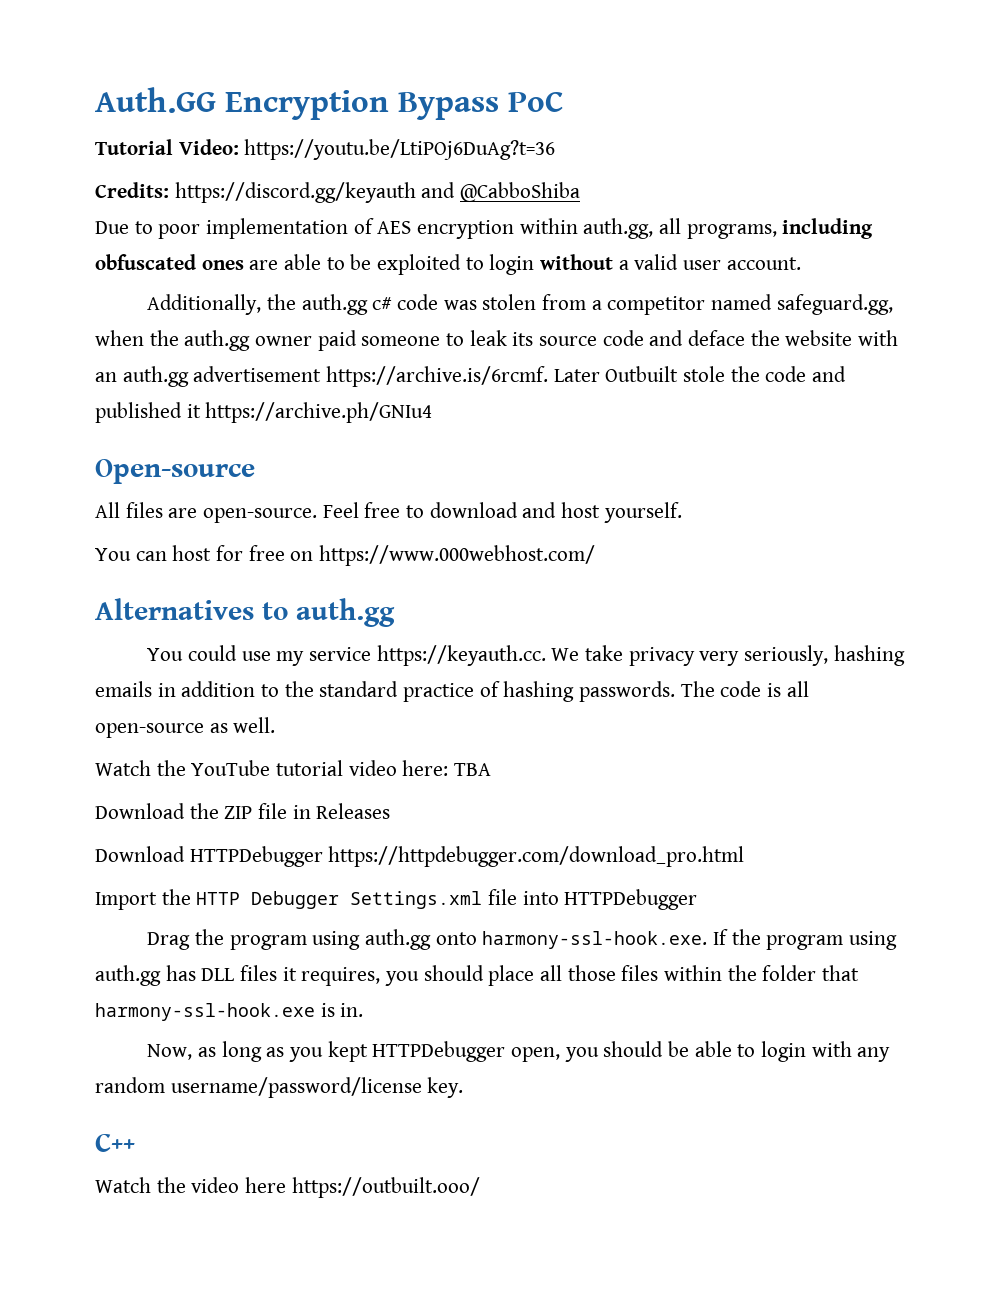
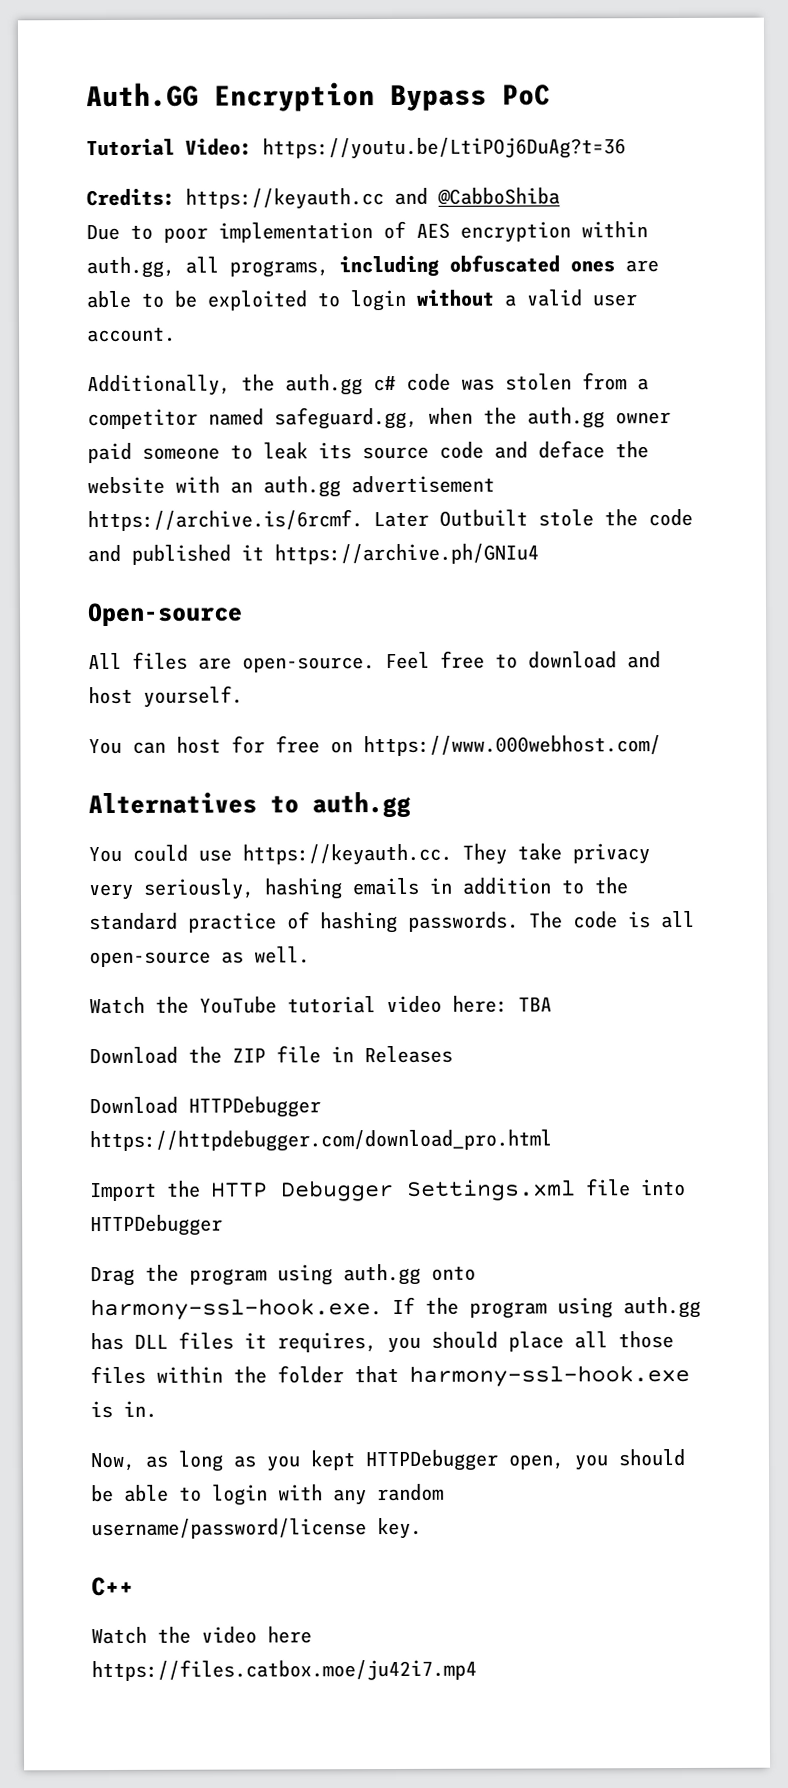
- Credits: https://discord.gg/keyauth and @CabboShiba
+ Credits: https://keyauth.cc and @CabboShiba
- You could use my service https://keyauth.cc. We take privacy very seriously, hashing emails in addition to the standard practice of hashing passwords.
+ You could use https://keyauth.cc. They take privacy very seriously, hashing emails in addition to the standard practice of hashing passwords.
- Watch the video here https://outbuilt.ooo/
+ Watch the video here https://files.catbox.moe/ju42i7.mp4

